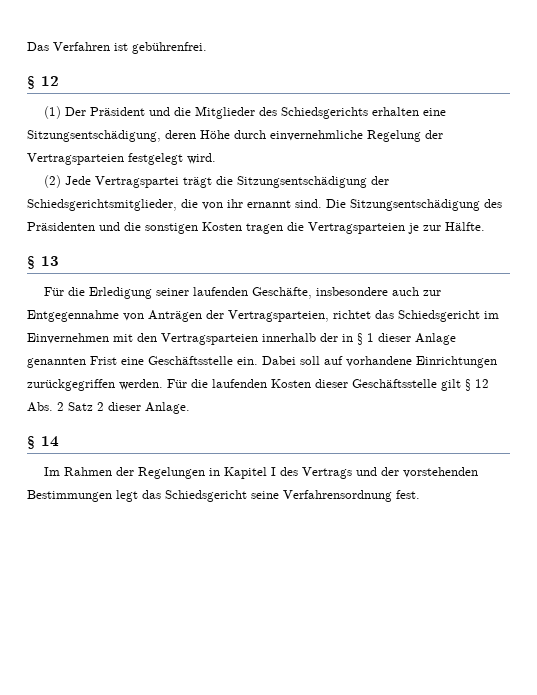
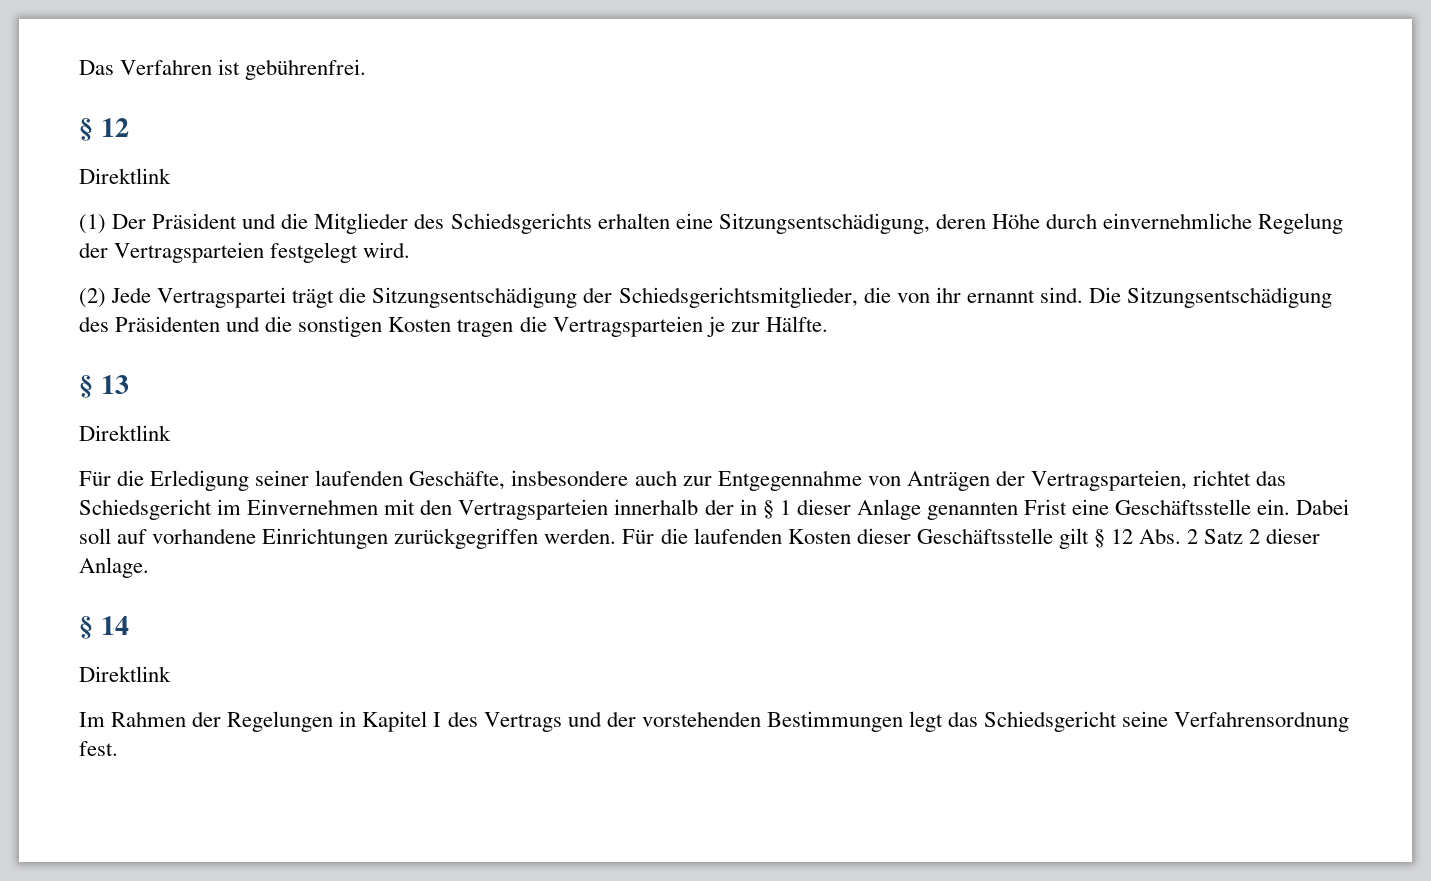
  Das Verfahren ist gebührenfrei.
  § 12
+ Direktlink
  § 13
+ Direktlink
  § 14
+ Direktlink

